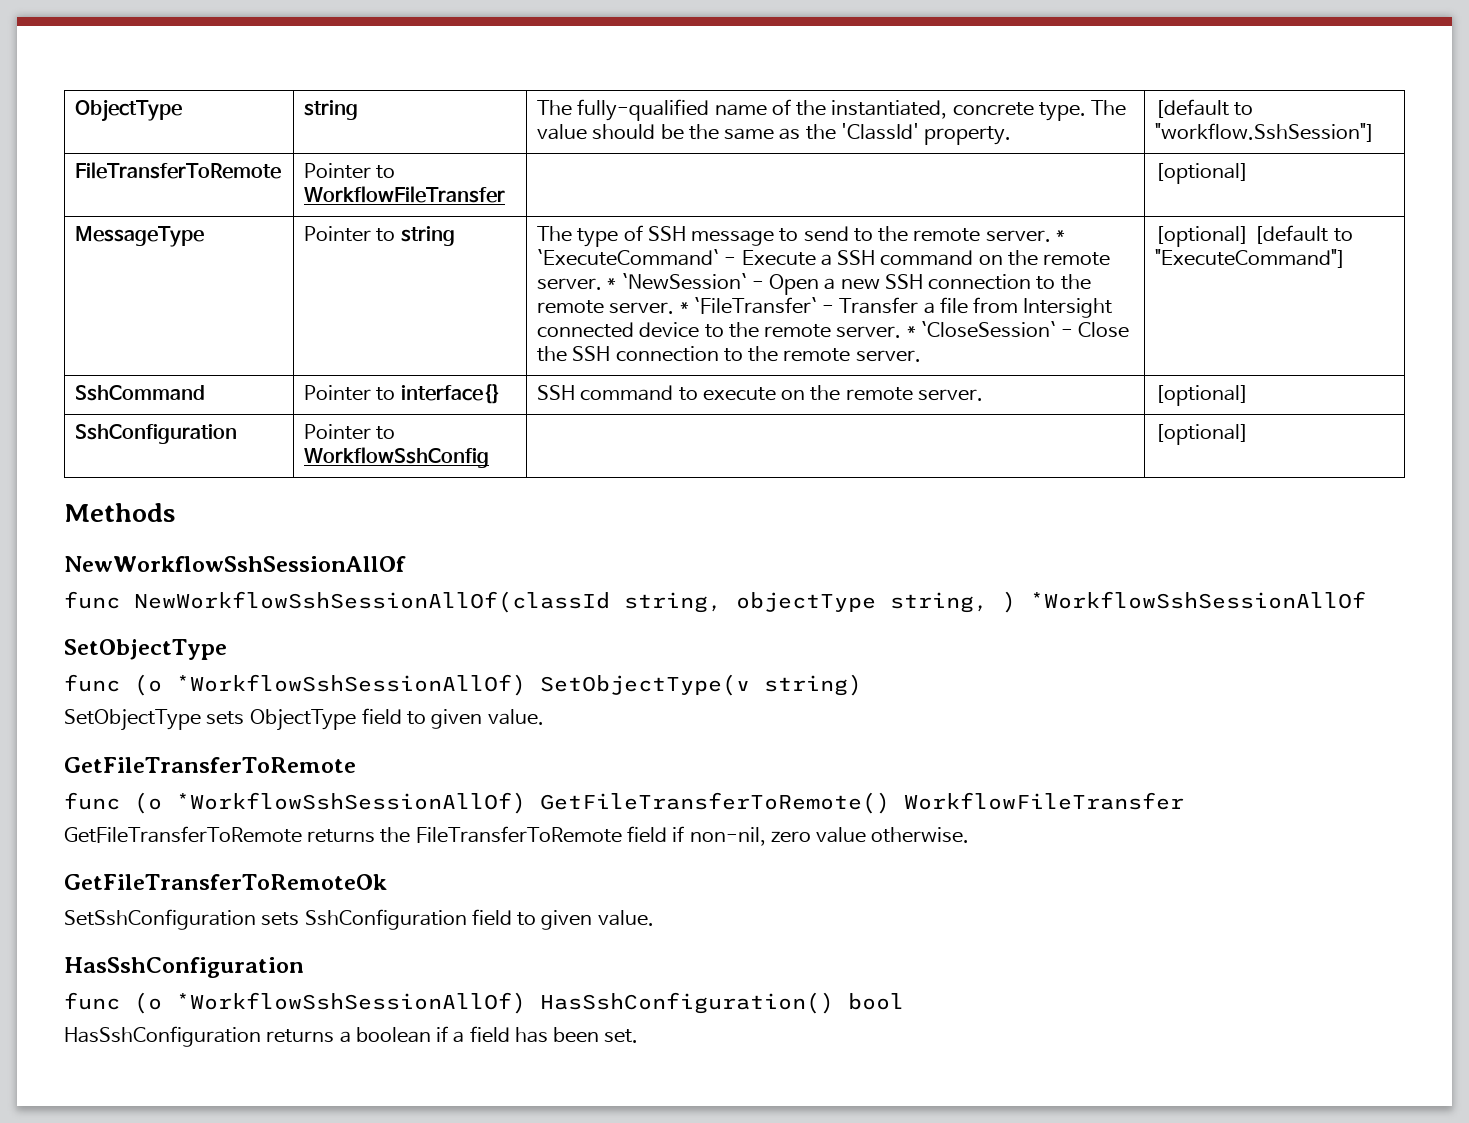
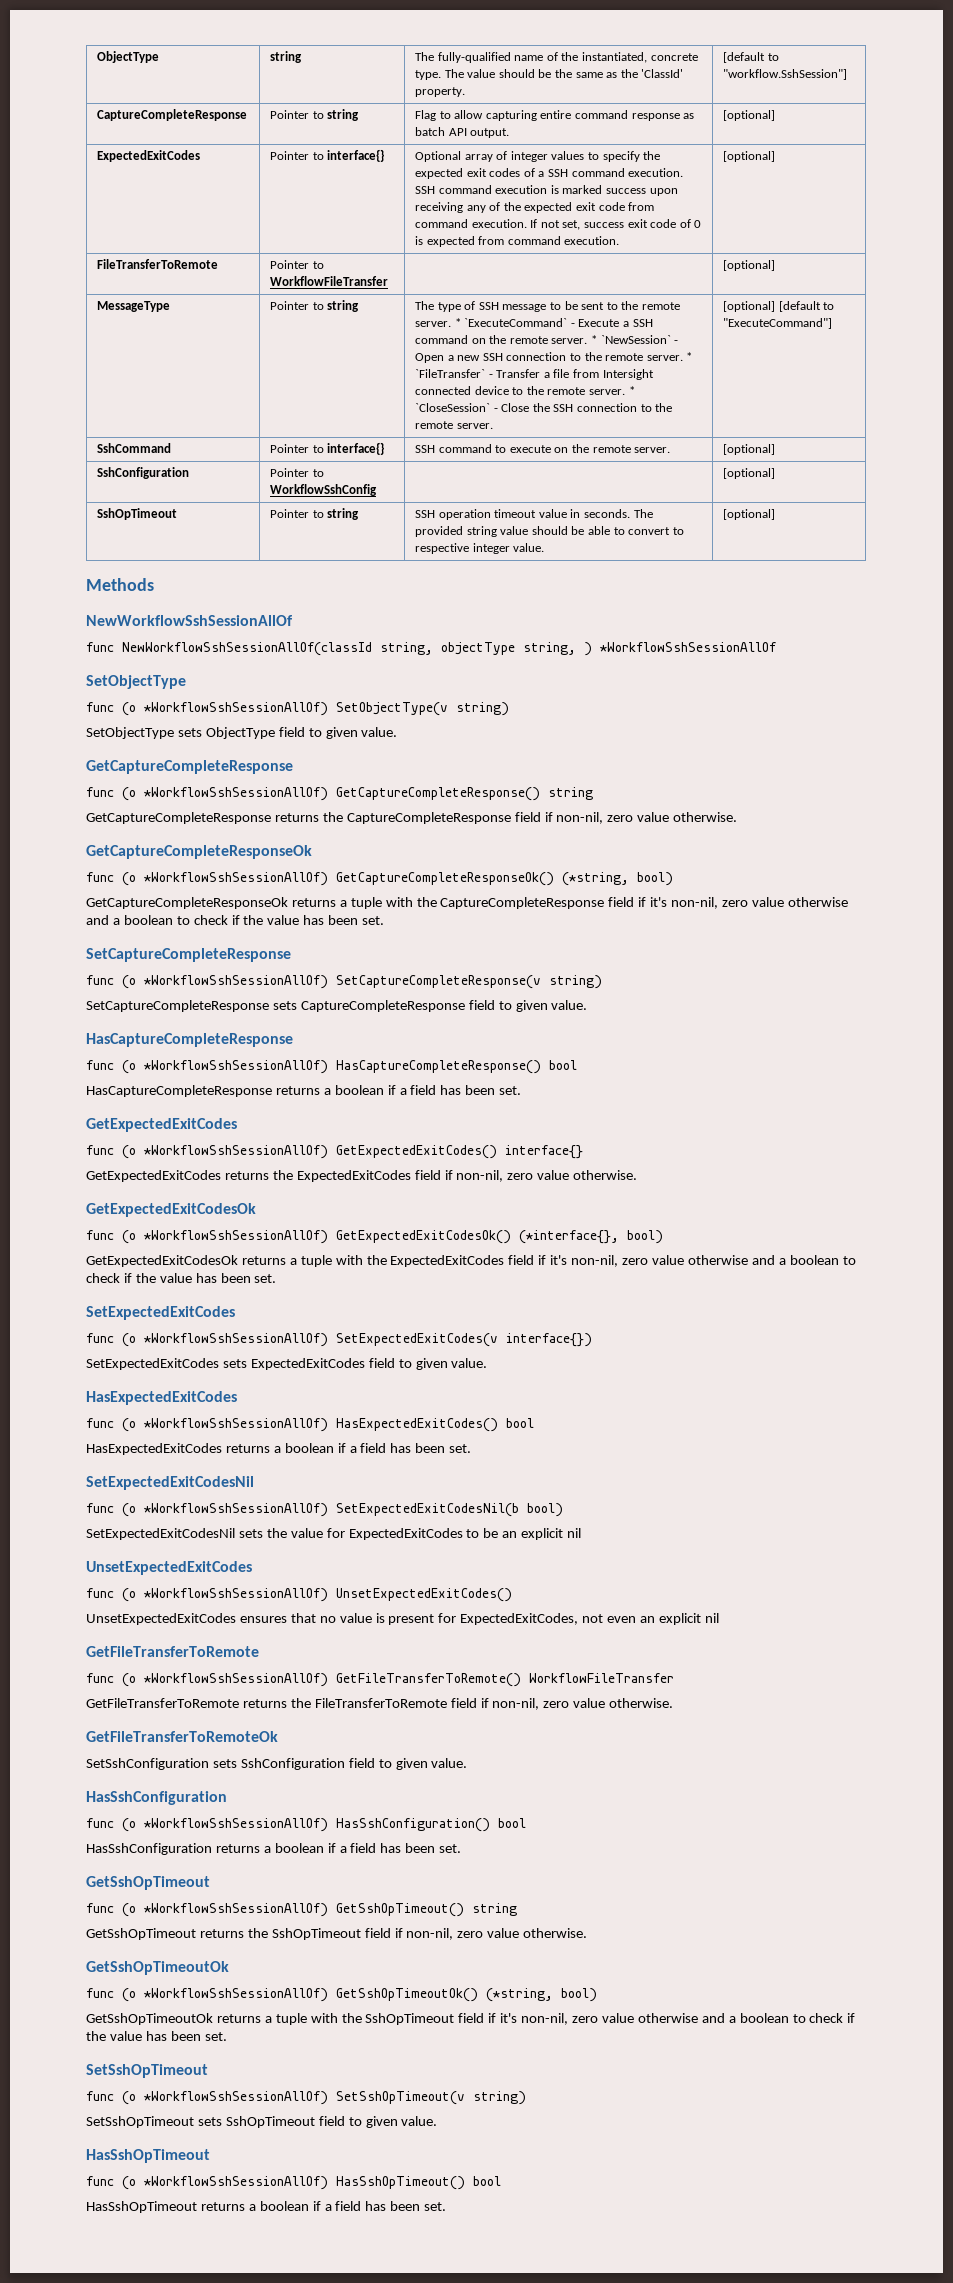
+ CaptureCompleteResponse | Pointer to string | Flag to allow capturing entire command response as batch API output. | [optional]
+ ExpectedExitCodes | Pointer to interface{} | Optional array of integer values to specify the expected exit codes of a SSH command execution. SSH command execution is marked success upon receiving any of the expected exit code from command execution. If not set, success exit code of 0 is expected from command execution. | [optional]
- The type of SSH message to send to the remote server.
+ The type of SSH message to be sent to the remote server.
+ SshOpTimeout | Pointer to string | SSH operation timeout value in seconds. The provided string value should be able to convert to respective integer value. | [optional]
  SetObjectType sets ObjectType field to given value.
+ GetCaptureCompleteResponse
+ func (o *WorkflowSshSessionAllOf) GetCaptureCompleteResponse() string
+ GetCaptureCompleteResponse returns the CaptureCompleteResponse field if non-nil, zero value otherwise.
+ GetCaptureCompleteResponseOk
+ func (o *WorkflowSshSessionAllOf) GetCaptureCompleteResponseOk() (*string, bool)
+ GetCaptureCompleteResponseOk returns a tuple with the CaptureCompleteResponse field if it's non-nil, zero value otherwise and a boolean to check if the value has been set.
+ SetCaptureCompleteResponse
+ func (o *WorkflowSshSessionAllOf) SetCaptureCompleteResponse(v string)
+ SetCaptureCompleteResponse sets CaptureCompleteResponse field to given value.
+ HasCaptureCompleteResponse
+ func (o *WorkflowSshSessionAllOf) HasCaptureCompleteResponse() bool
+ HasCaptureCompleteResponse returns a boolean if a field has been set.
+ GetExpectedExitCodes
+ func (o *WorkflowSshSessionAllOf) GetExpectedExitCodes() interface{}
+ GetExpectedExitCodes returns the ExpectedExitCodes field if non-nil, zero value otherwise.
+ GetExpectedExitCodesOk
+ func (o *WorkflowSshSessionAllOf) GetExpectedExitCodesOk() (*interface{}, bool)
+ GetExpectedExitCodesOk returns a tuple with the ExpectedExitCodes field if it's non-nil, zero value otherwise and a boolean to check if the value has been set.
+ SetExpectedExitCodes
+ func (o *WorkflowSshSessionAllOf) SetExpectedExitCodes(v interface{})
+ SetExpectedExitCodes sets ExpectedExitCodes field to given value.
+ HasExpectedExitCodes
+ func (o *WorkflowSshSessionAllOf) HasExpectedExitCodes() bool
+ HasExpectedExitCodes returns a boolean if a field has been set.
+ SetExpectedExitCodesNil
+ func (o *WorkflowSshSessionAllOf) SetExpectedExitCodesNil(b bool)
+ SetExpectedExitCodesNil sets the value for ExpectedExitCodes to be an explicit nil
+ UnsetExpectedExitCodes
+ func (o *WorkflowSshSessionAllOf) UnsetExpectedExitCodes()
+ UnsetExpectedExitCodes ensures that no value is present for ExpectedExitCodes, not even an explicit nil
  HasSshConfiguration returns a boolean if a field has been set.
+ GetSshOpTimeout
+ func (o *WorkflowSshSessionAllOf) GetSshOpTimeout() string
+ GetSshOpTimeout returns the SshOpTimeout field if non-nil, zero value otherwise.
+ GetSshOpTimeoutOk
+ func (o *WorkflowSshSessionAllOf) GetSshOpTimeoutOk() (*string, bool)
+ GetSshOpTimeoutOk returns a tuple with the SshOpTimeout field if it's non-nil, zero value otherwise and a boolean to check if the value has been set.
+ SetSshOpTimeout
+ func (o *WorkflowSshSessionAllOf) SetSshOpTimeout(v string)
+ SetSshOpTimeout sets SshOpTimeout field to given value.
+ HasSshOpTimeout
+ func (o *WorkflowSshSessionAllOf) HasSshOpTimeout() bool
+ HasSshOpTimeout returns a boolean if a field has been set.

